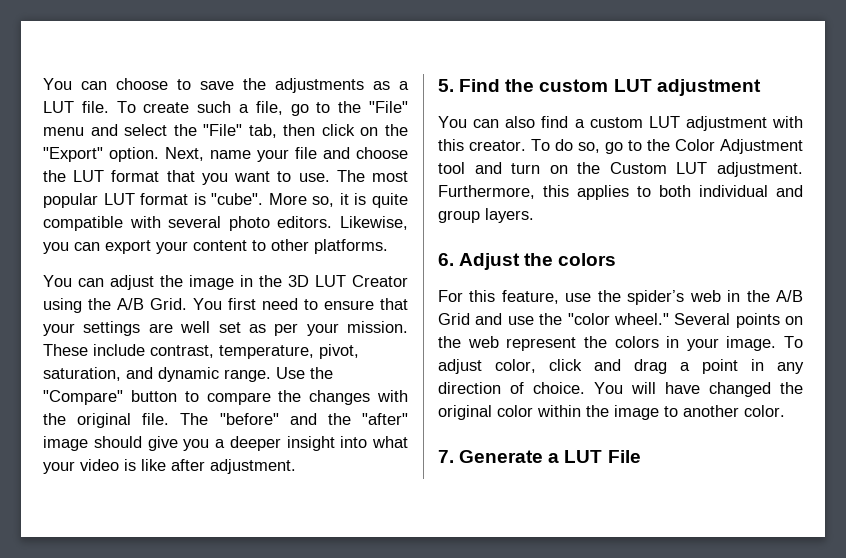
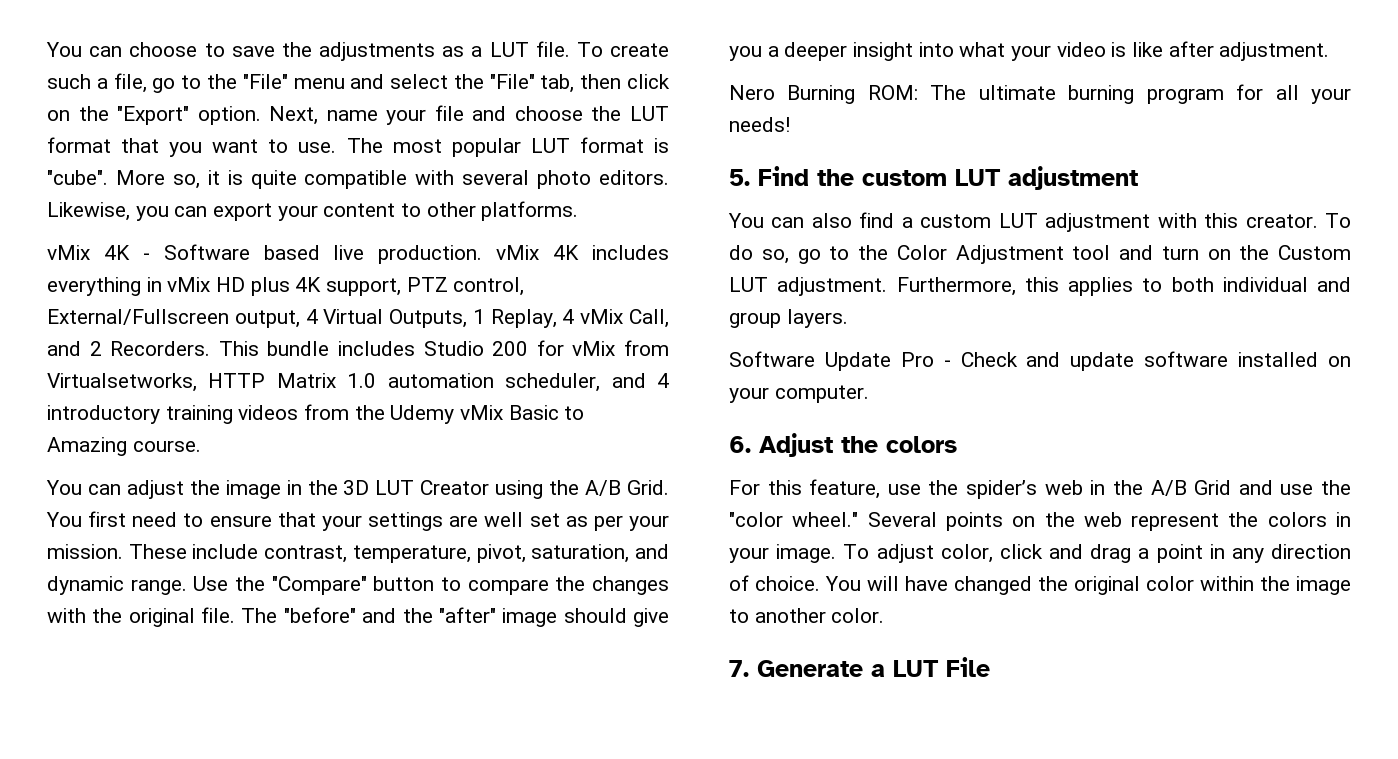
+ vMix 4K - Software based live production. vMix 4K includes everything in vMix HD plus 4K support, PTZ control, External/Fullscreen output, 4 Virtual Outputs, 1 Replay, 4 vMix Call, and 2 Recorders. This bundle includes Studio 200 for vMix from Virtualsetworks, HTTP Matrix 1.0 automation scheduler, and 4 introductory training videos from the Udemy vMix Basic to Amazing course.
+ Nero Burning ROM: The ultimate burning program for all your needs!
+ Software Update Pro - Check and update software installed on your computer.

